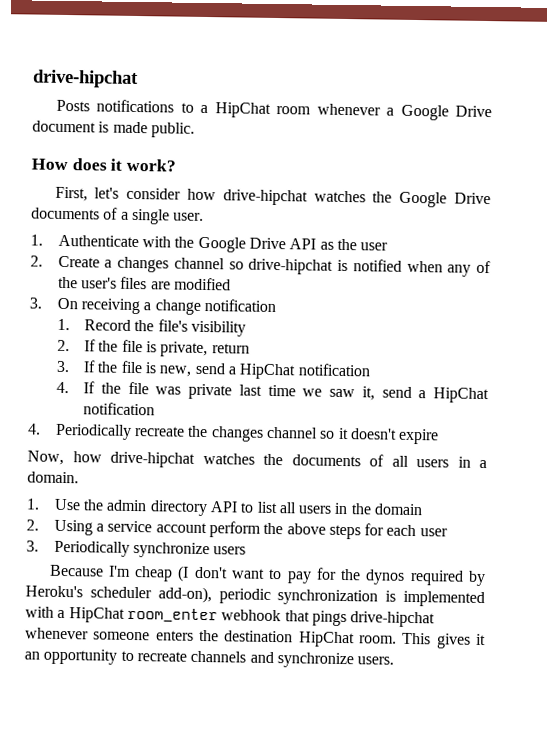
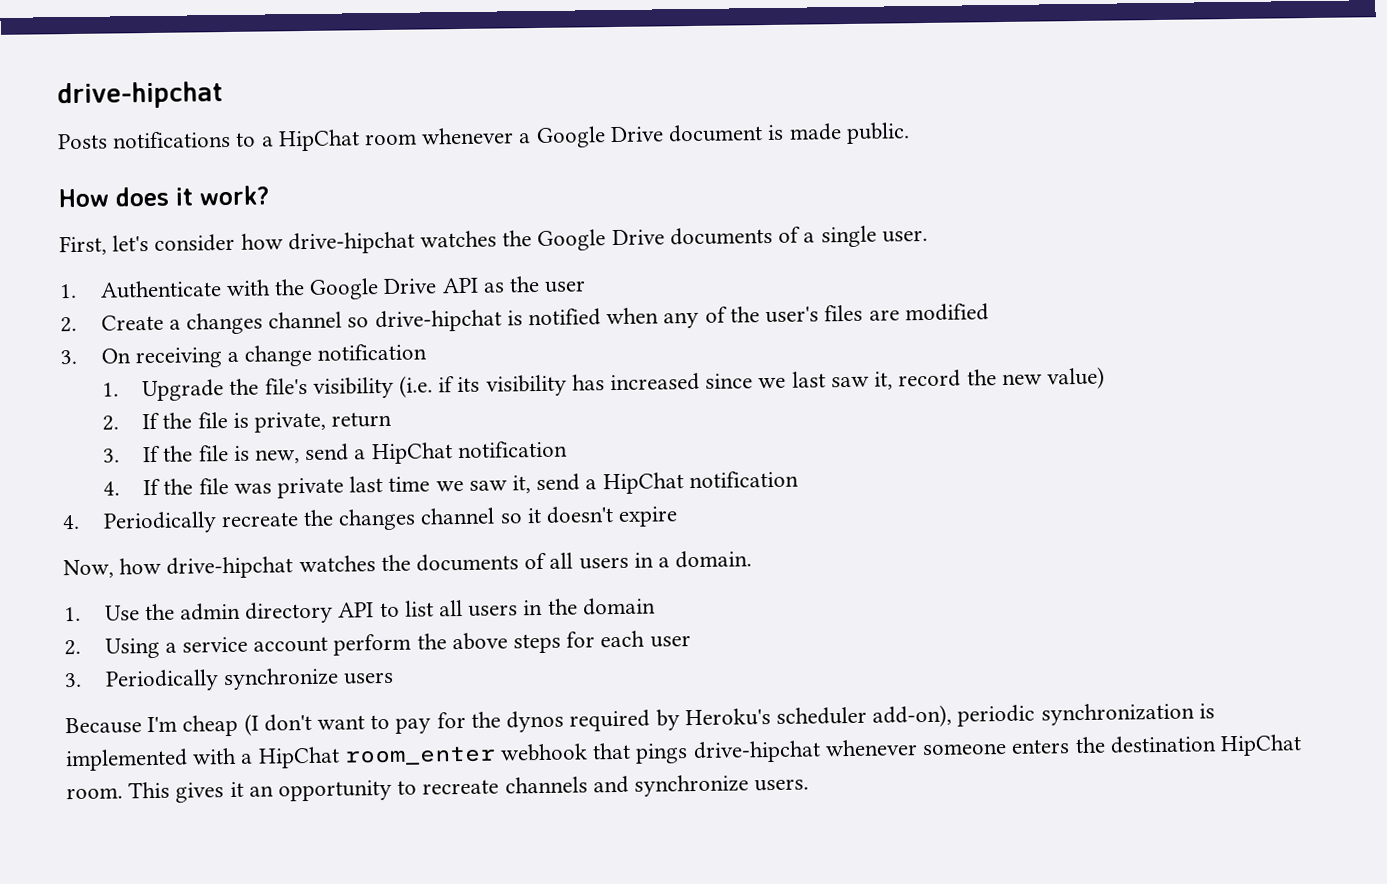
- 1. Record the file's visibility
+ 1. Upgrade the file's visibility (i.e. if its visibility has increased since we last saw it, record the new value)

